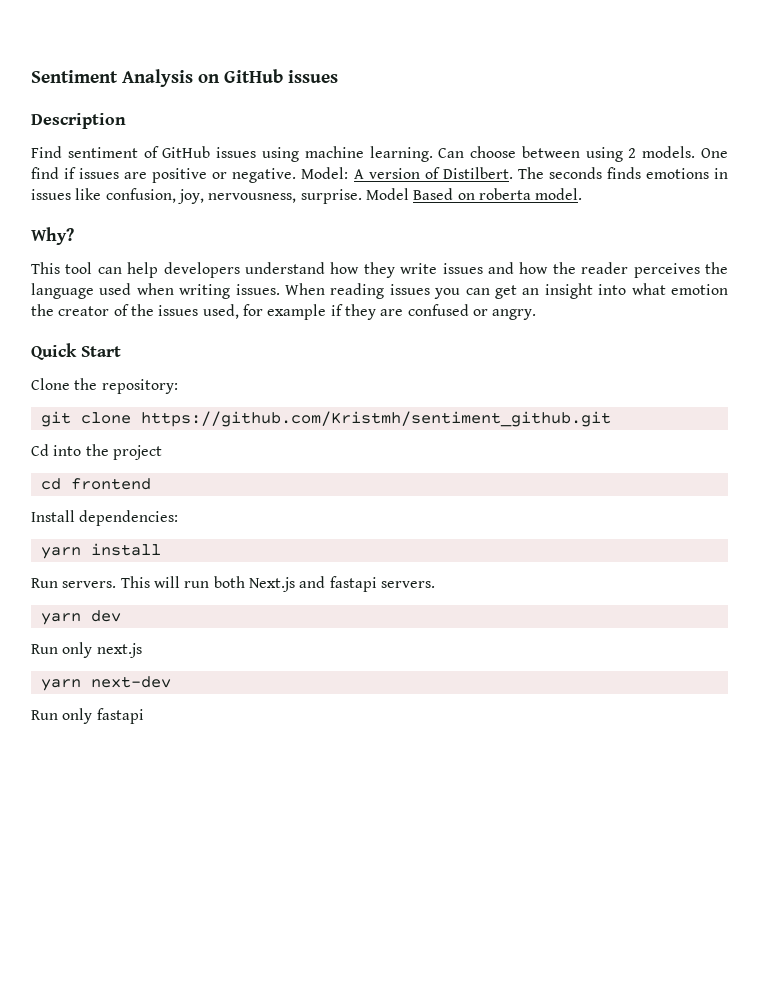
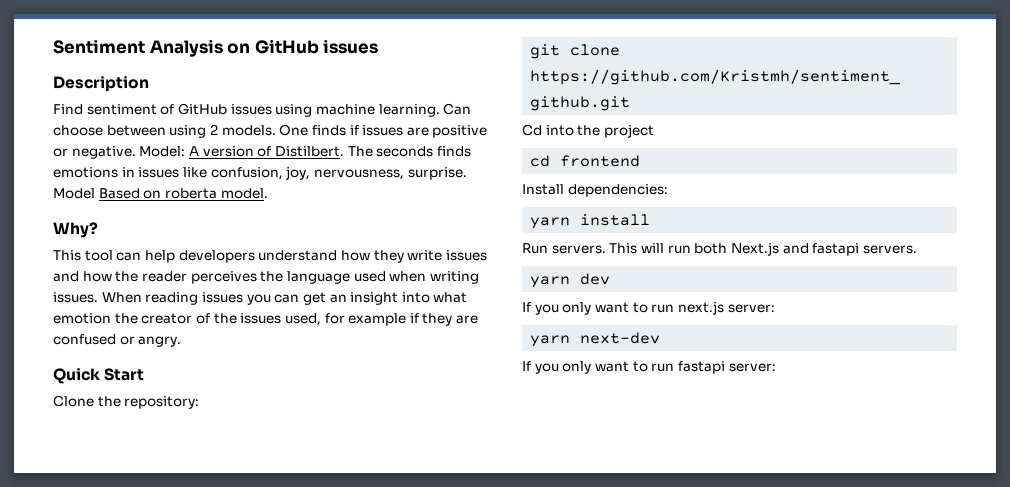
- One find if issues are positive or negative.
+ One finds if issues are positive or negative.
- Run only next.js
+ If you only want to run next.js server:
- Run only fastapi
+ If you only want to run fastapi server:

